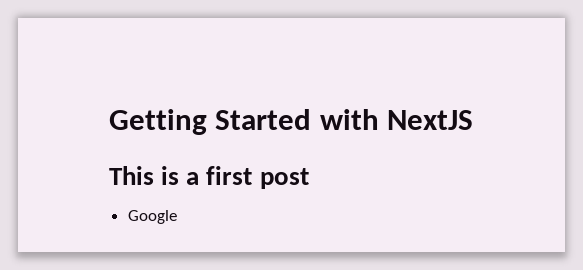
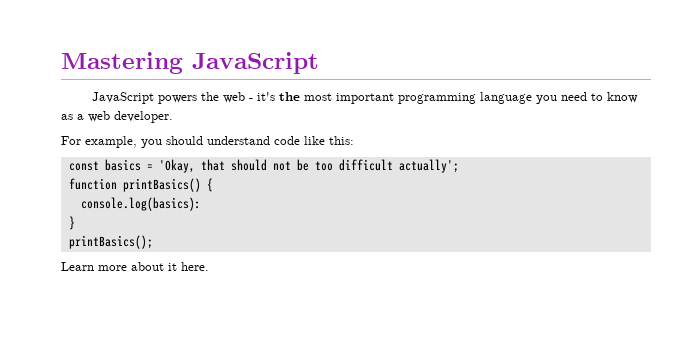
- Getting Started with NextJS
- This is a first post
- Google
+ Mastering JavaScript
+ JavaScript powers the web - it's the most important programming language you need to know as a web developer.
+ For example, you should understand code like this:
+ const basics = 'Okay, that should not be too difficult actually';
+ function printBasics() {
+ console.log(basics):
+ }
+ printBasics();
+ Learn more about it here.

